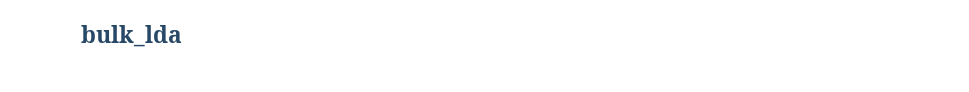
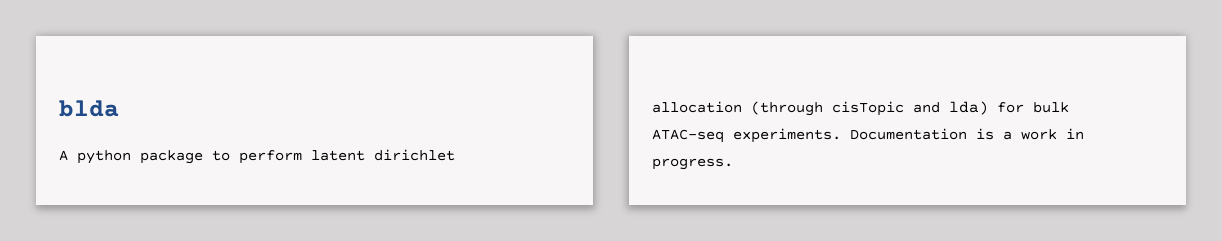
- bulk_lda
+ blda
+ A python package to perform latent dirichlet allocation (through cisTopic and lda) for bulk ATAC-seq experiments. Documentation is a work in progress.

